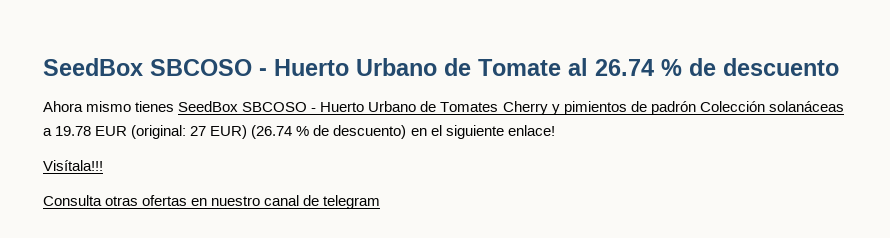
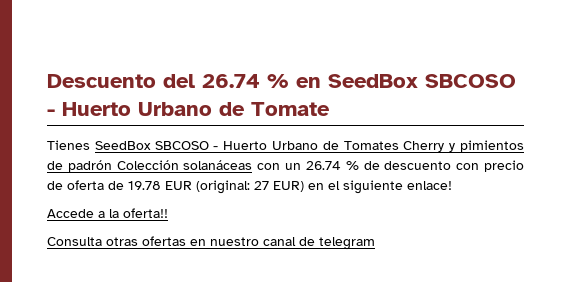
- SeedBox SBCOSO - Huerto Urbano de Tomate al 26.74 % de descuento
- Ahora mismo tienes SeedBox SBCOSO - Huerto Urbano de Tomates Cherry y pimientos de padrón Colección solanáceas a 19.78 EUR (original: 27 EUR) (26.74 % de descuento) en el siguiente enlace!
+ Descuento del 26.74 % en SeedBox SBCOSO - Huerto Urbano de Tomate
+ Tienes SeedBox SBCOSO - Huerto Urbano de Tomates Cherry y pimientos de padrón Colección solanáceas con un 26.74 % de descuento con precio de oferta de 19.78 EUR (original: 27 EUR) en el siguiente enlace!
- Visítala!!!
+ Accede a la oferta!!

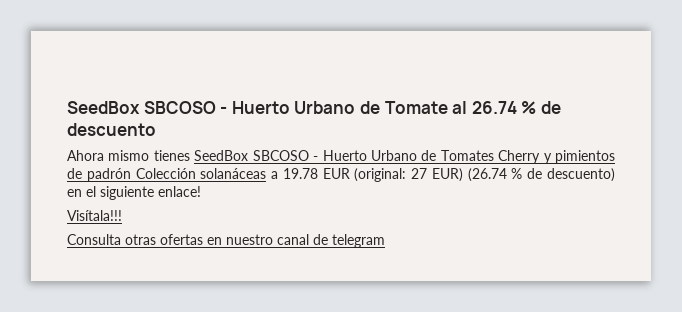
- Descuento del 26.74 % en SeedBox SBCOSO - Huerto Urbano de Tomate
- Tienes SeedBox SBCOSO - Huerto Urbano de Tomates Cherry y pimientos de padrón Colección solanáceas con un 26.74 % de descuento con precio de oferta de 19.78 EUR (original: 27 EUR) en el siguiente enlace!
+ SeedBox SBCOSO - Huerto Urbano de Tomate al 26.74 % de descuento
+ Ahora mismo tienes SeedBox SBCOSO - Huerto Urbano de Tomates Cherry y pimientos de padrón Colección solanáceas a 19.78 EUR (original: 27 EUR) (26.74 % de descuento) en el siguiente enlace!
- Accede a la oferta!!
+ Visítala!!!

